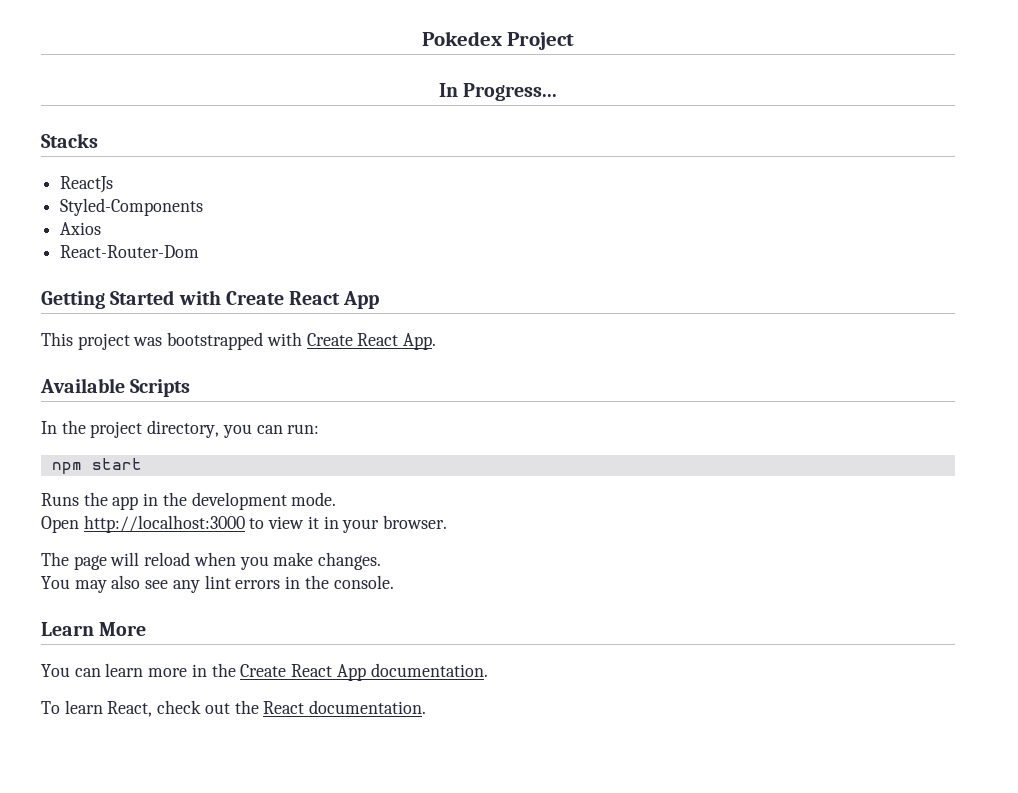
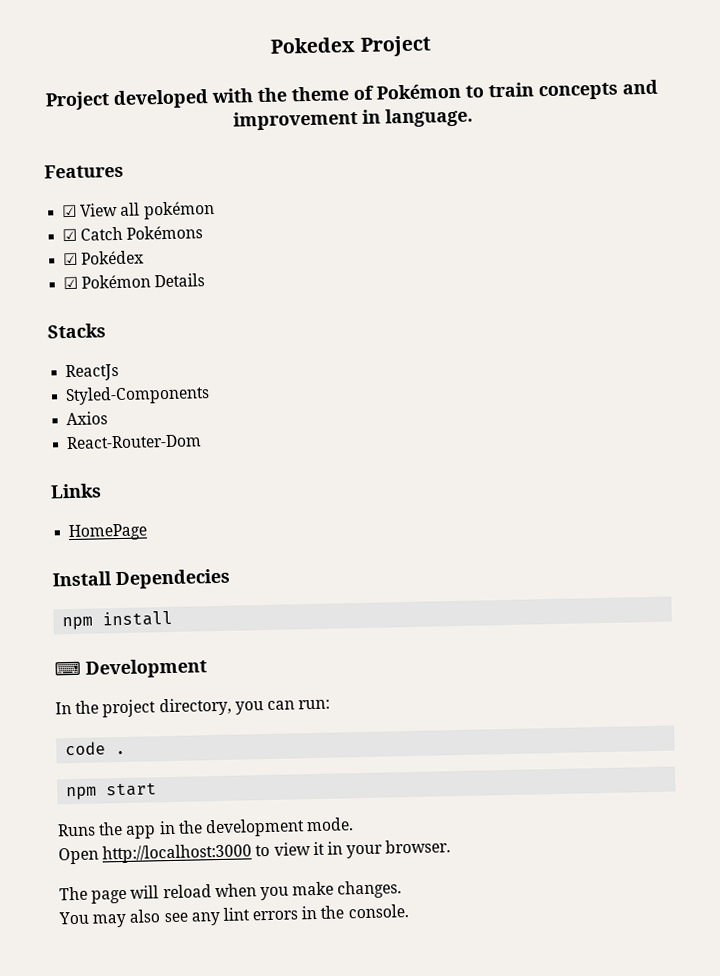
- In Progress...
+ Project developed with the theme of Pokémon to train concepts and improvement in language.
+ Features
+ ☑ View all pokémon
+ ☑ Catch Pokémons
+ ☑ Pokédex
+ ☑ Pokémon Details
- Getting Started with Create React App
- This project was bootstrapped with Create React App.
- Available Scripts
+ Links
+ HomePage
+ Install Dependecies
+ npm install
+ ⌨ Development
+ code .
- Learn More
- You can learn more in the Create React App documentation.
- To learn React, check out the React documentation.

